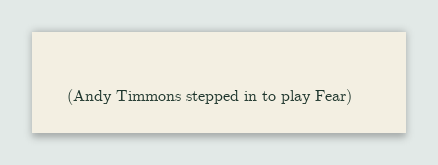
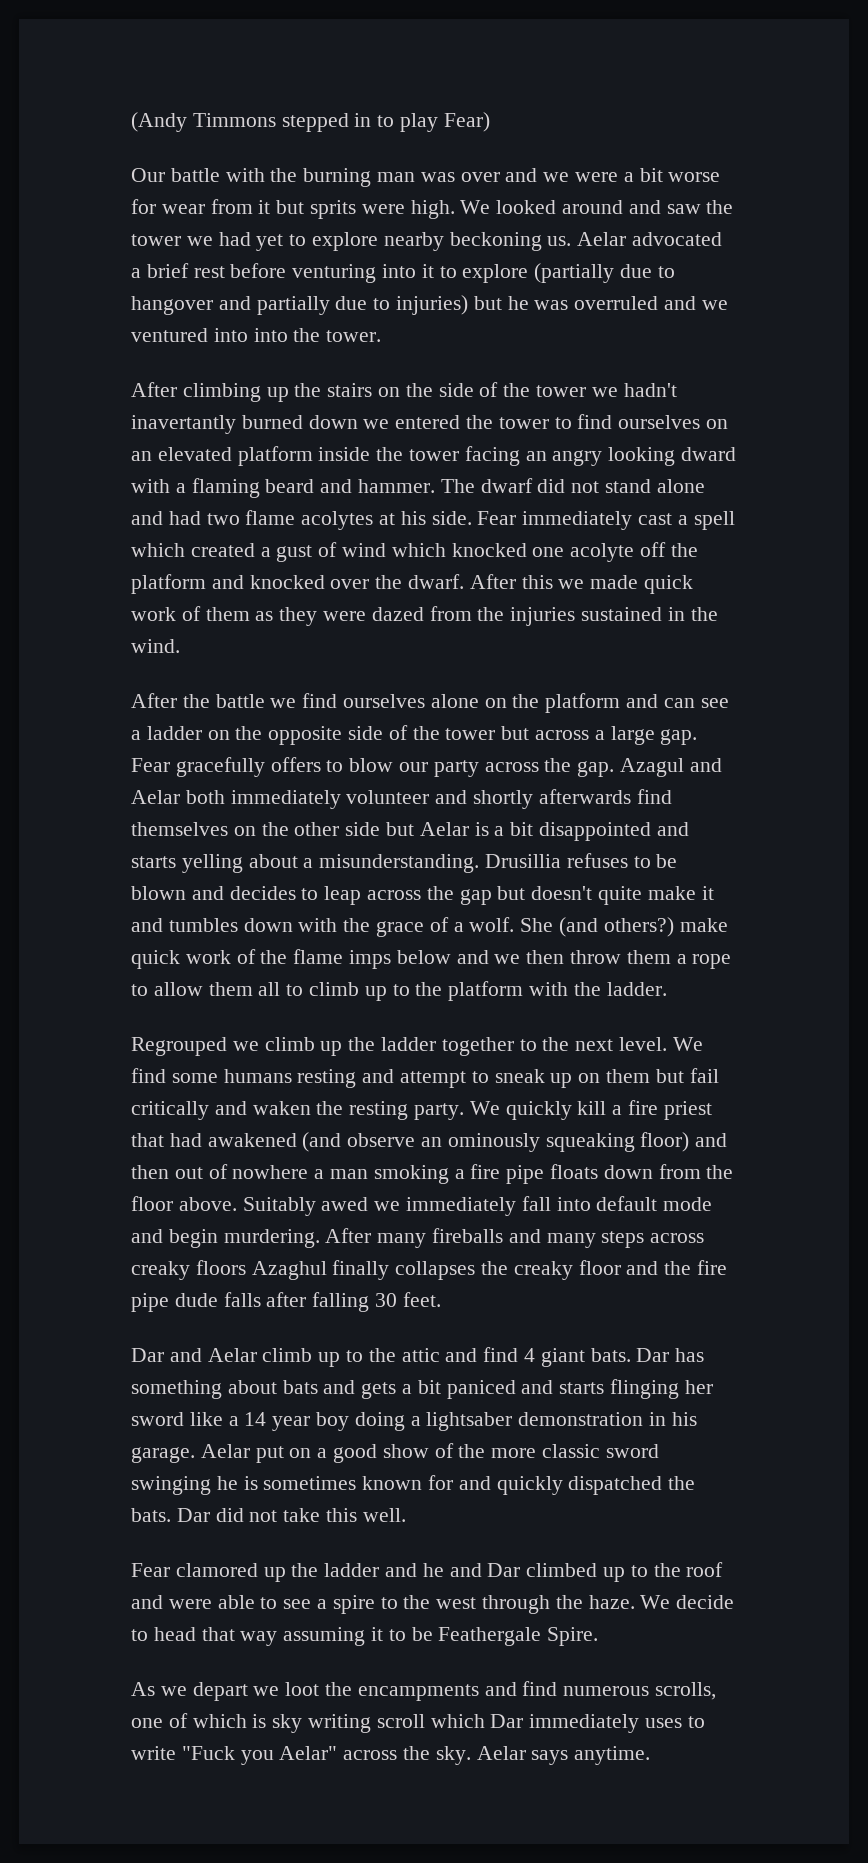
+ Our battle with the burning man was over and we were a bit worse for wear from it but sprits were high. We looked around and saw the tower we had yet to explore nearby beckoning us. Aelar advocated a brief rest before venturing into it to explore (partially due to hangover and partially due to injuries) but he was overruled and we ventured into into the tower.
+ After climbing up the stairs on the side of the tower we hadn't inavertantly burned down we entered the tower to find ourselves on an elevated platform inside the tower facing an angry looking dward with a flaming beard and hammer. The dwarf did not stand alone and had two flame acolytes at his side. Fear immediately cast a spell which created a gust of wind which knocked one acolyte off the platform and knocked over the dwarf. After this we made quick work of them as they were dazed from the injuries sustained in the wind.
+ After the battle we find ourselves alone on the platform and can see a ladder on the opposite side of the tower but across a large gap. Fear gracefully offers to blow our party across the gap. Azagul and Aelar both immediately volunteer and shortly afterwards find themselves on the other side but Aelar is a bit disappointed and starts yelling about a misunderstanding. Drusillia refuses to be blown and decides to leap across the gap but doesn't quite make it and tumbles down with the grace of a wolf. She (and others?) make quick work of the flame imps below and we then throw them a rope to allow them all to climb up to the platform with the ladder.
+ Regrouped we climb up the ladder together to the next level. We find some humans resting and attempt to sneak up on them but fail critically and waken the resting party. We quickly kill a fire priest that had awakened (and observe an ominously squeaking floor) and then out of nowhere a man smoking a fire pipe floats down from the floor above. Suitably awed we immediately fall into default mode and begin murdering. After many fireballs and many steps across creaky floors Azaghul finally collapses the creaky floor and the fire pipe dude falls after falling 30 feet.
+ Dar and Aelar climb up to the attic and find 4 giant bats. Dar has something about bats and gets a bit paniced and starts flinging her sword like a 14 year boy doing a lightsaber demonstration in his garage. Aelar put on a good show of the more classic sword swinging he is sometimes known for and quickly dispatched the bats. Dar did not take this well.
+ Fear clamored up the ladder and he and Dar climbed up to the roof and were able to see a spire to the west through the haze. We decide to head that way assuming it to be Feathergale Spire.
+ As we depart we loot the encampments and find numerous scrolls, one of which is sky writing scroll which Dar immediately uses to write "Fuck you Aelar" across the sky. Aelar says anytime.

